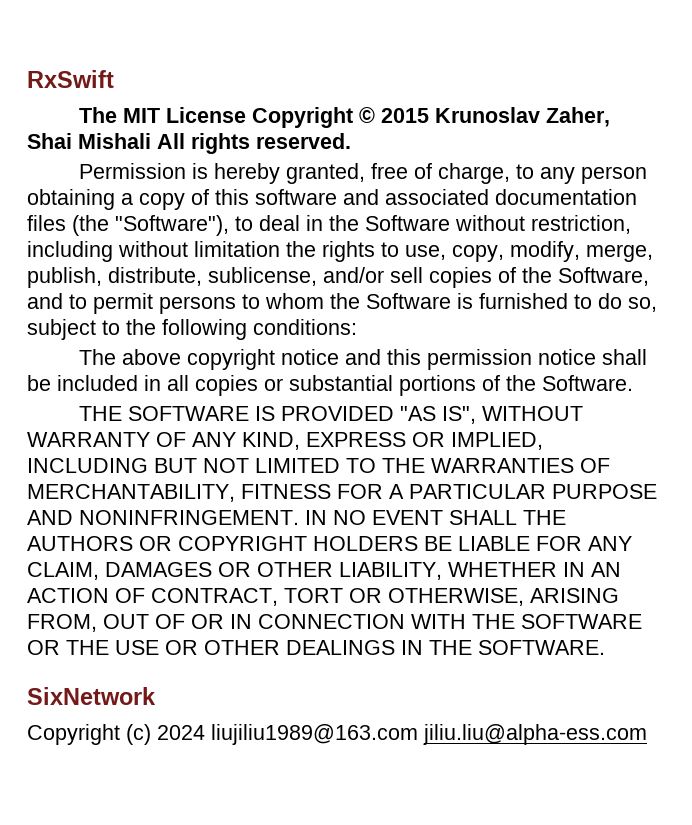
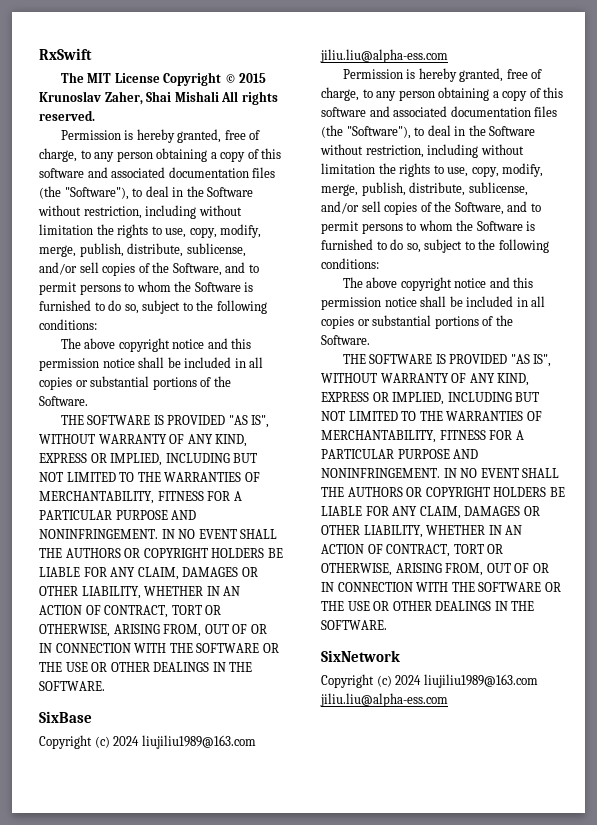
+ SixBase
+ Copyright (c) 2024 liujiliu1989@163.com jiliu.liu@alpha-ess.com
+ Permission is hereby granted, free of charge, to any person obtaining a copy of this software and associated documentation files (the "Software"), to deal in the Software without restriction, including without limitation the rights to use, copy, modify, merge, publish, distribute, sublicense, and/or sell copies of the Software, and to permit persons to whom the Software is furnished to do so, subject to the following conditions:
+ The above copyright notice and this permission notice shall be included in all copies or substantial portions of the Software.
+ THE SOFTWARE IS PROVIDED "AS IS", WITHOUT WARRANTY OF ANY KIND, EXPRESS OR IMPLIED, INCLUDING BUT NOT LIMITED TO THE WARRANTIES OF MERCHANTABILITY, FITNESS FOR A PARTICULAR PURPOSE AND NONINFRINGEMENT. IN NO EVENT SHALL THE AUTHORS OR COPYRIGHT HOLDERS BE LIABLE FOR ANY CLAIM, DAMAGES OR OTHER LIABILITY, WHETHER IN AN ACTION OF CONTRACT, TORT OR OTHERWISE, ARISING FROM, OUT OF OR IN CONNECTION WITH THE SOFTWARE OR THE USE OR OTHER DEALINGS IN THE SOFTWARE.

